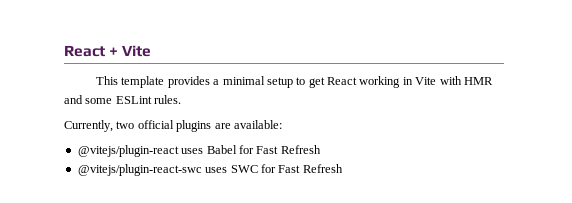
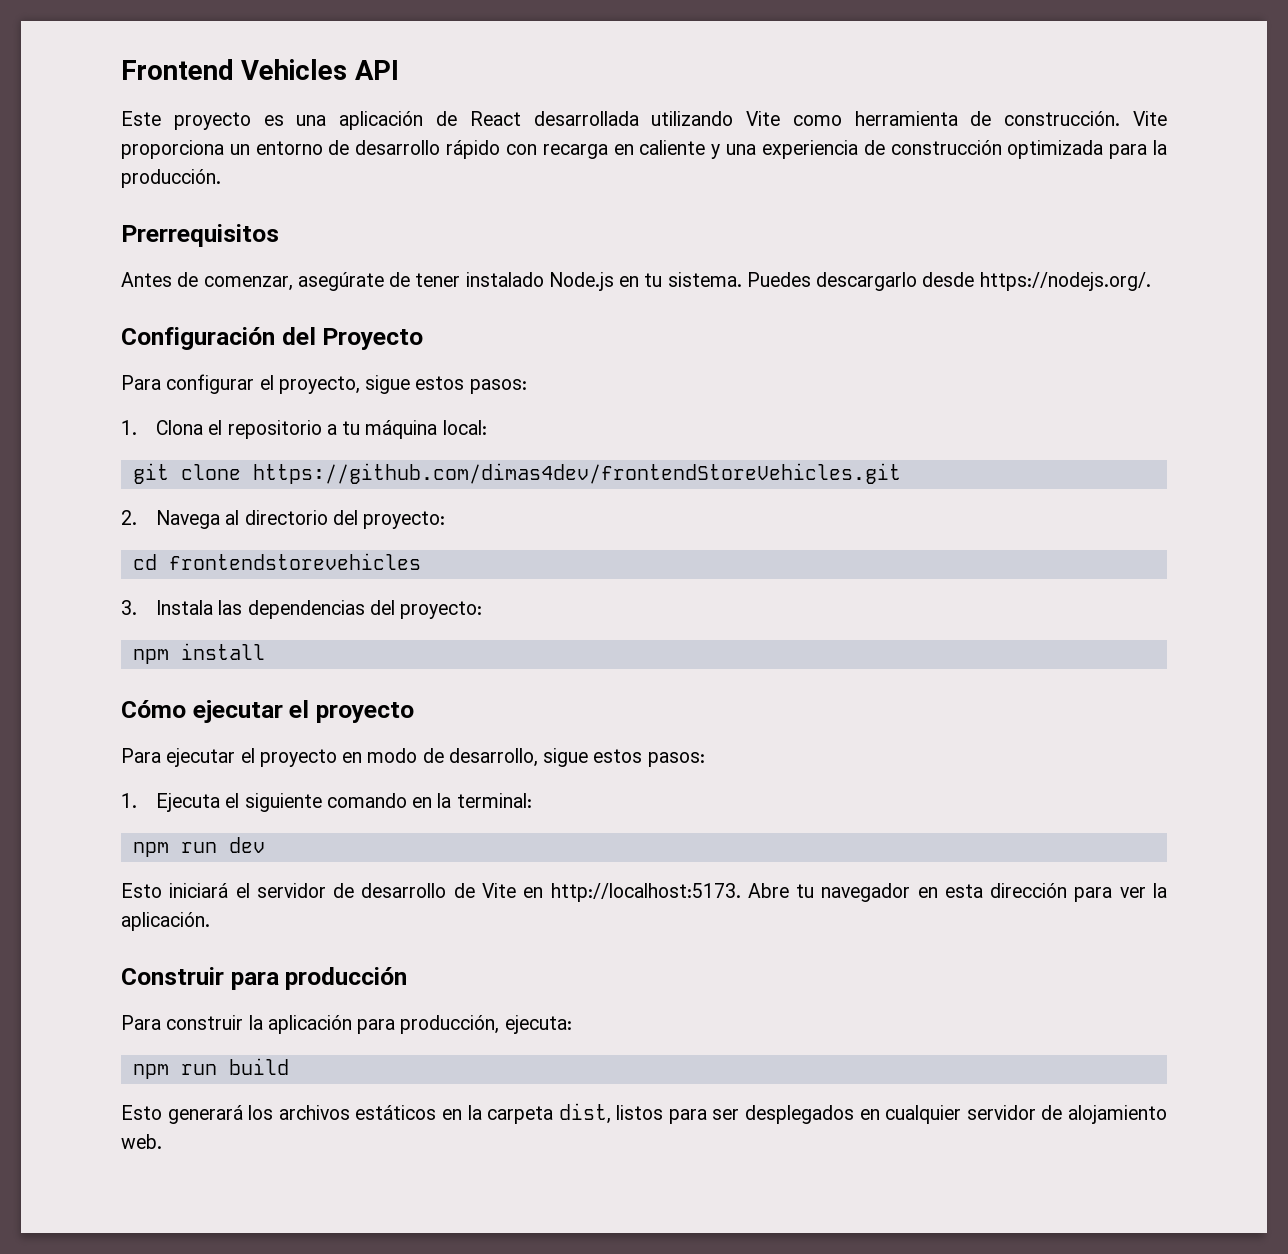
- React + Vite
- This template provides a minimal setup to get React working in Vite with HMR and some ESLint rules.
- Currently, two official plugins are available:
- @vitejs/plugin-react uses Babel for Fast Refresh
- @vitejs/plugin-react-swc uses SWC for Fast Refresh
+ Frontend Vehicles API
+ Este proyecto es una aplicación de React desarrollada utilizando Vite como herramienta de construcción. Vite proporciona un entorno de desarrollo rápido con recarga en caliente y una experiencia de construcción optimizada para la producción.
+ Prerrequisitos
+ Antes de comenzar, asegúrate de tener instalado Node.js en tu sistema. Puedes descargarlo desde https://nodejs.org/.
+ Configuración del Proyecto
+ Para configurar el proyecto, sigue estos pasos:
+ 1. Clona el repositorio a tu máquina local:
+ git clone https://github.com/dimas4dev/frontendStoreVehicles.git
+ 2. Navega al directorio del proyecto:
+ cd frontendstorevehicles
+ 3. Instala las dependencias del proyecto:
+ npm install
+ Cómo ejecutar el proyecto
+ Para ejecutar el proyecto en modo de desarrollo, sigue estos pasos:
+ 1. Ejecuta el siguiente comando en la terminal:
+ npm run dev
+ Esto iniciará el servidor de desarrollo de Vite en http://localhost:5173. Abre tu navegador en esta dirección para ver la aplicación.
+ Construir para producción
+ Para construir la aplicación para producción, ejecuta:
+ npm run build
+ Esto generará los archivos estáticos en la carpeta dist, listos para ser desplegados en cualquier servidor de alojamiento web.

